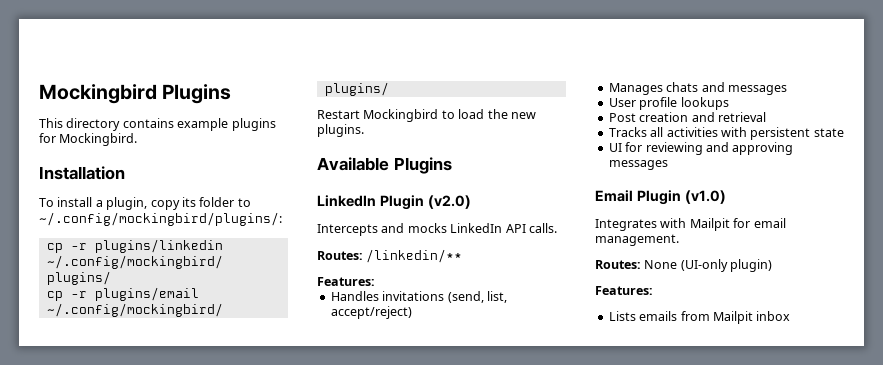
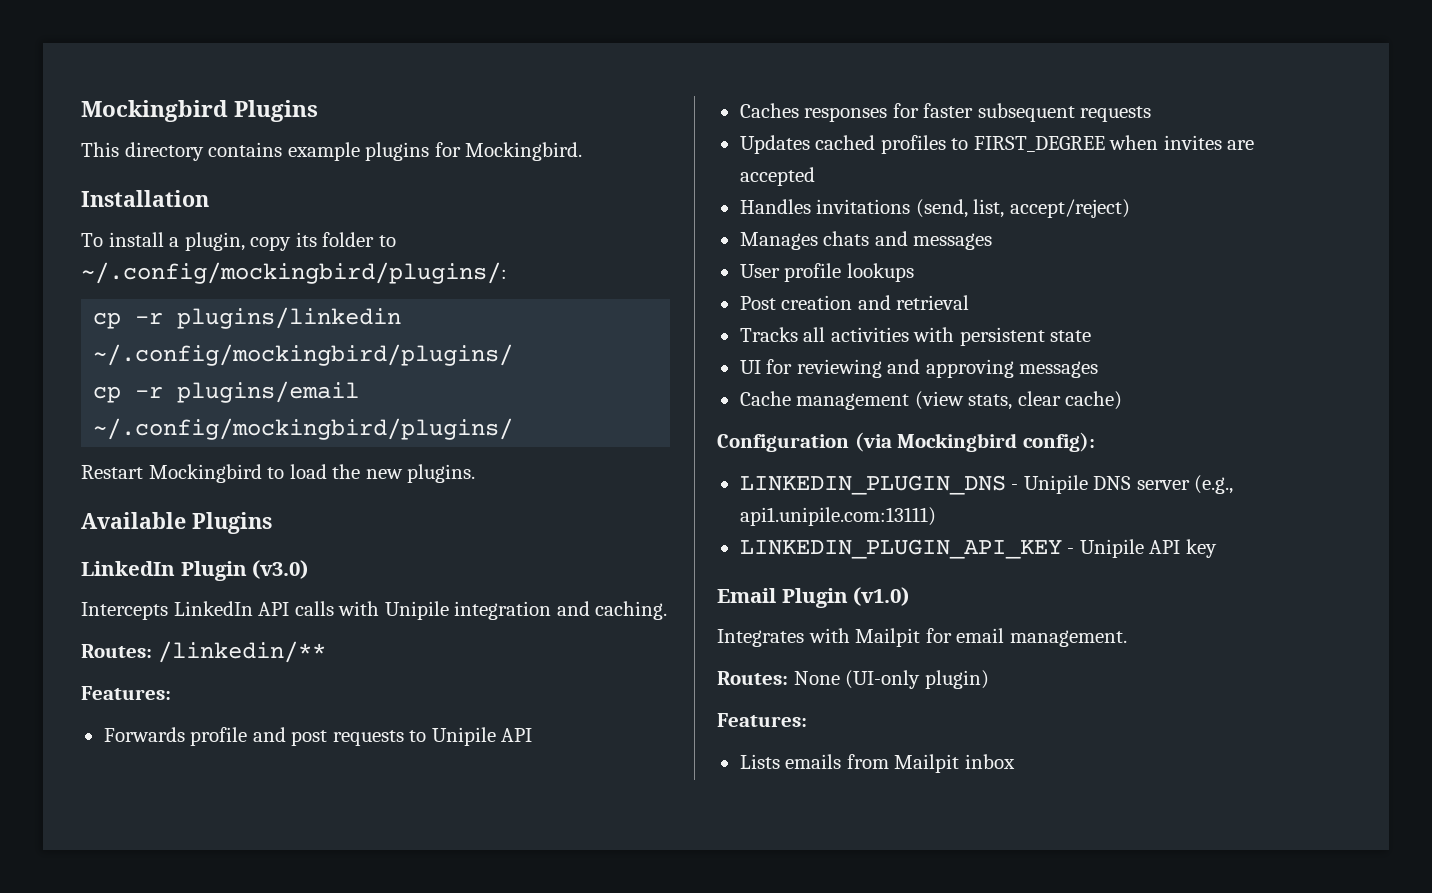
- LinkedIn Plugin (v2.0)
+ LinkedIn Plugin (v3.0)
- Intercepts and mocks LinkedIn API calls.
+ Intercepts LinkedIn API calls with Unipile integration and caching.
  Routes: /linkedin/**
  Features:
+ Forwards profile and post requests to Unipile API
+ Caches responses for faster subsequent requests
+ Updates cached profiles to FIRST_DEGREE when invites are accepted
+ Cache management (view stats, clear cache)
+ Configuration (via Mockingbird config):
+ LINKEDIN_PLUGIN_DNS - Unipile DNS server (e.g., api1.unipile.com:13111)
+ LINKEDIN_PLUGIN_API_KEY - Unipile API key

